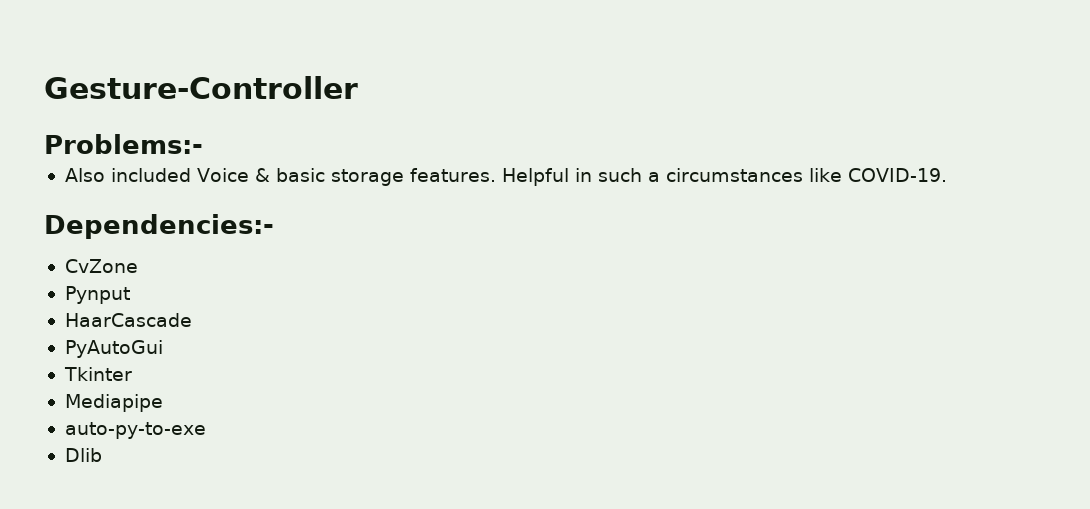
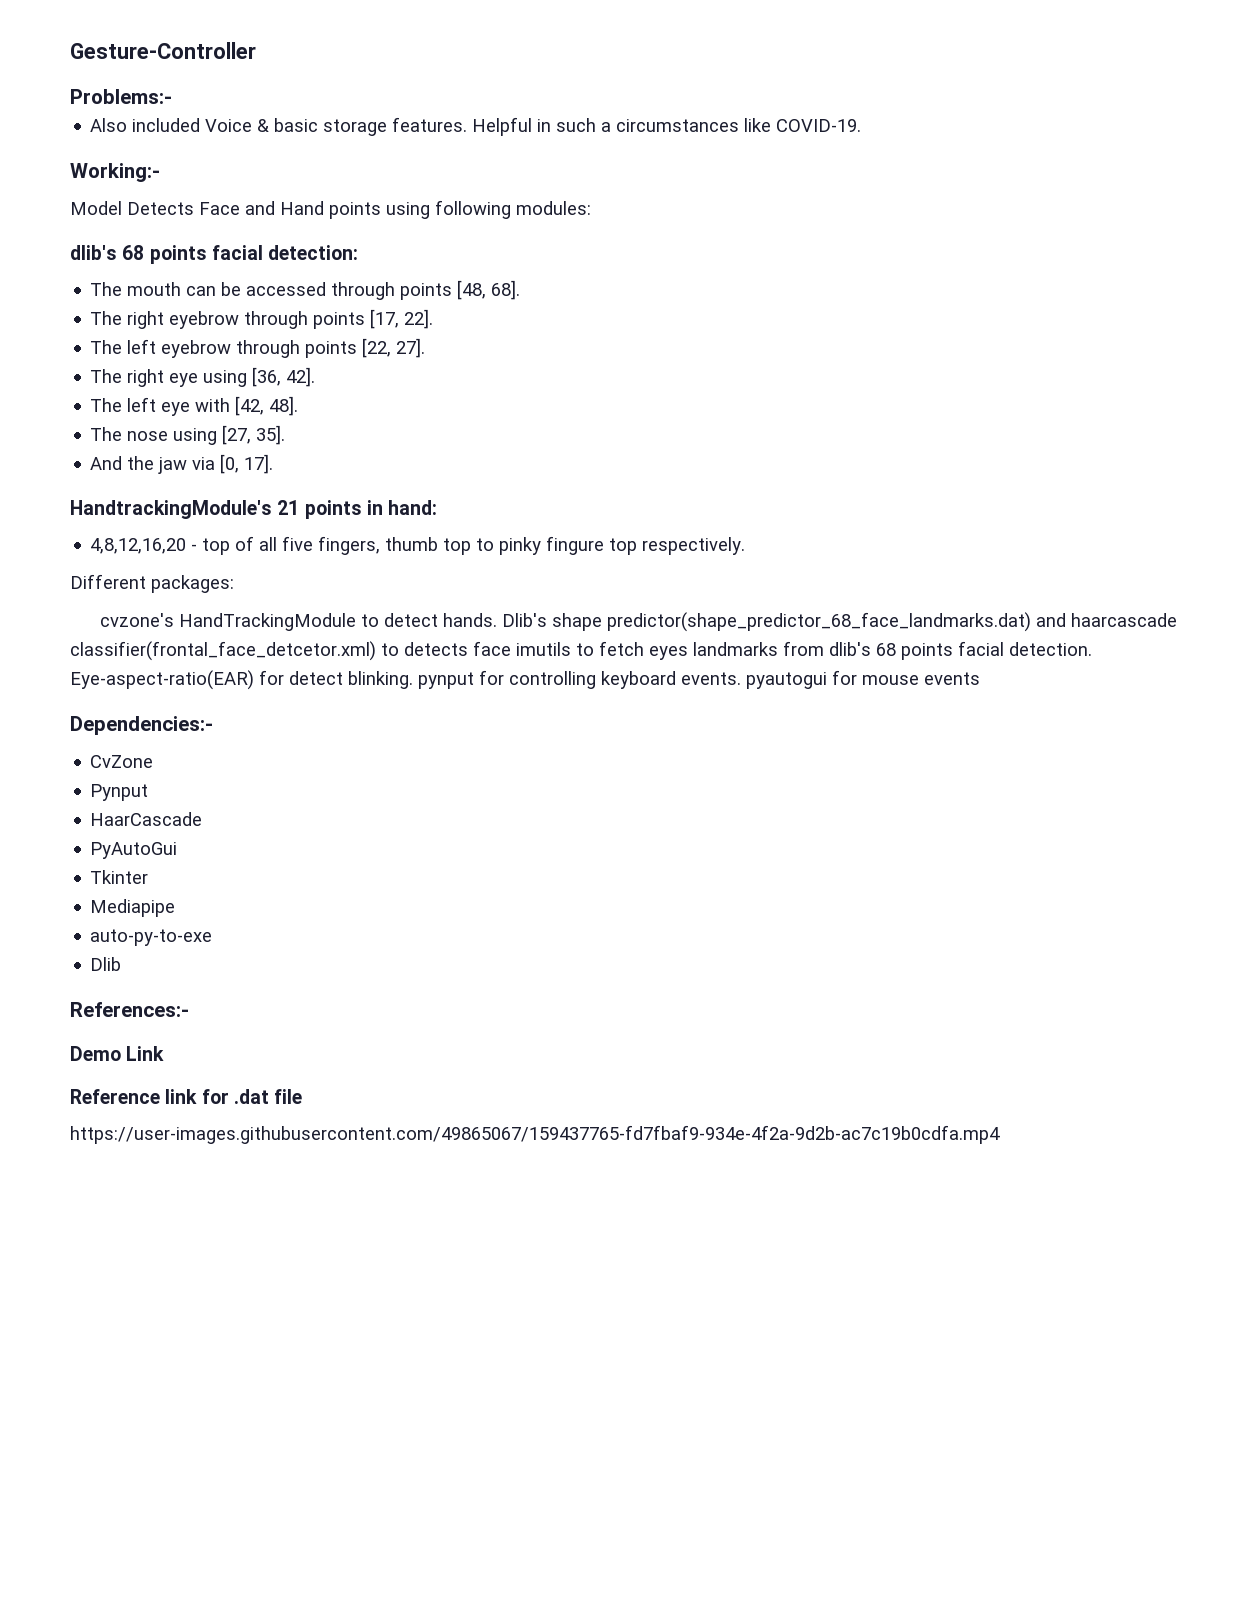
+ Working:-
+ Model Detects Face and Hand points using following modules:
+ dlib's 68 points facial detection:
+ The mouth can be accessed through points [48, 68].
+ The right eyebrow through points [17, 22].
+ The left eyebrow through points [22, 27].
+ The right eye using [36, 42].
+ The left eye with [42, 48].
+ The nose using [27, 35].
+ And the jaw via [0, 17].
+ HandtrackingModule's 21 points in hand:
+ 4,8,12,16,20 - top of all five fingers, thumb top to pinky fingure top respectively.
+ Different packages:
+ cvzone's HandTrackingModule to detect hands. Dlib's shape predictor(shape_predictor_68_face_landmarks.dat) and haarcascade classifier(frontal_face_detcetor.xml) to detects face imutils to fetch eyes landmarks from dlib's 68 points facial detection. Eye-aspect-ratio(EAR) for detect blinking. pynput for controlling keyboard events. pyautogui for mouse events
+ References:-
+ Demo Link
+ Reference link for .dat file
+ https://user-images.githubusercontent.com/49865067/159437765-fd7fbaf9-934e-4f2a-9d2b-ac7c19b0cdfa.mp4

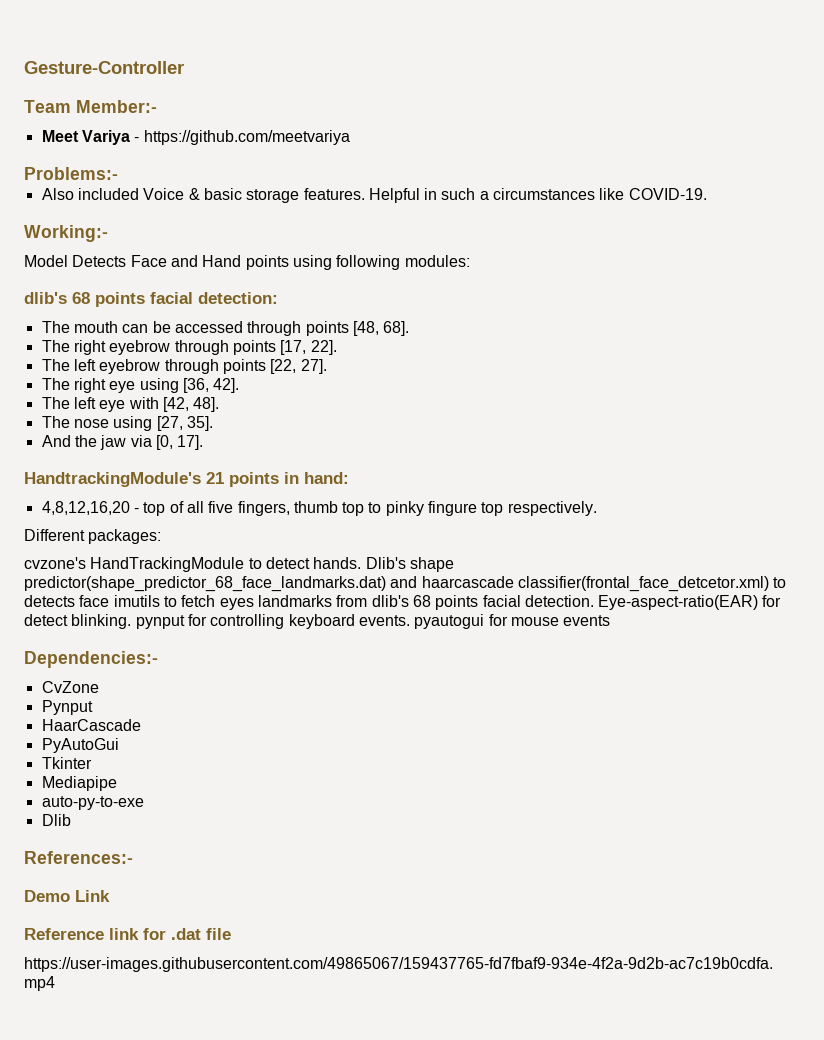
+ Team Member:-
+ Meet Variya - https://github.com/meetvariya

